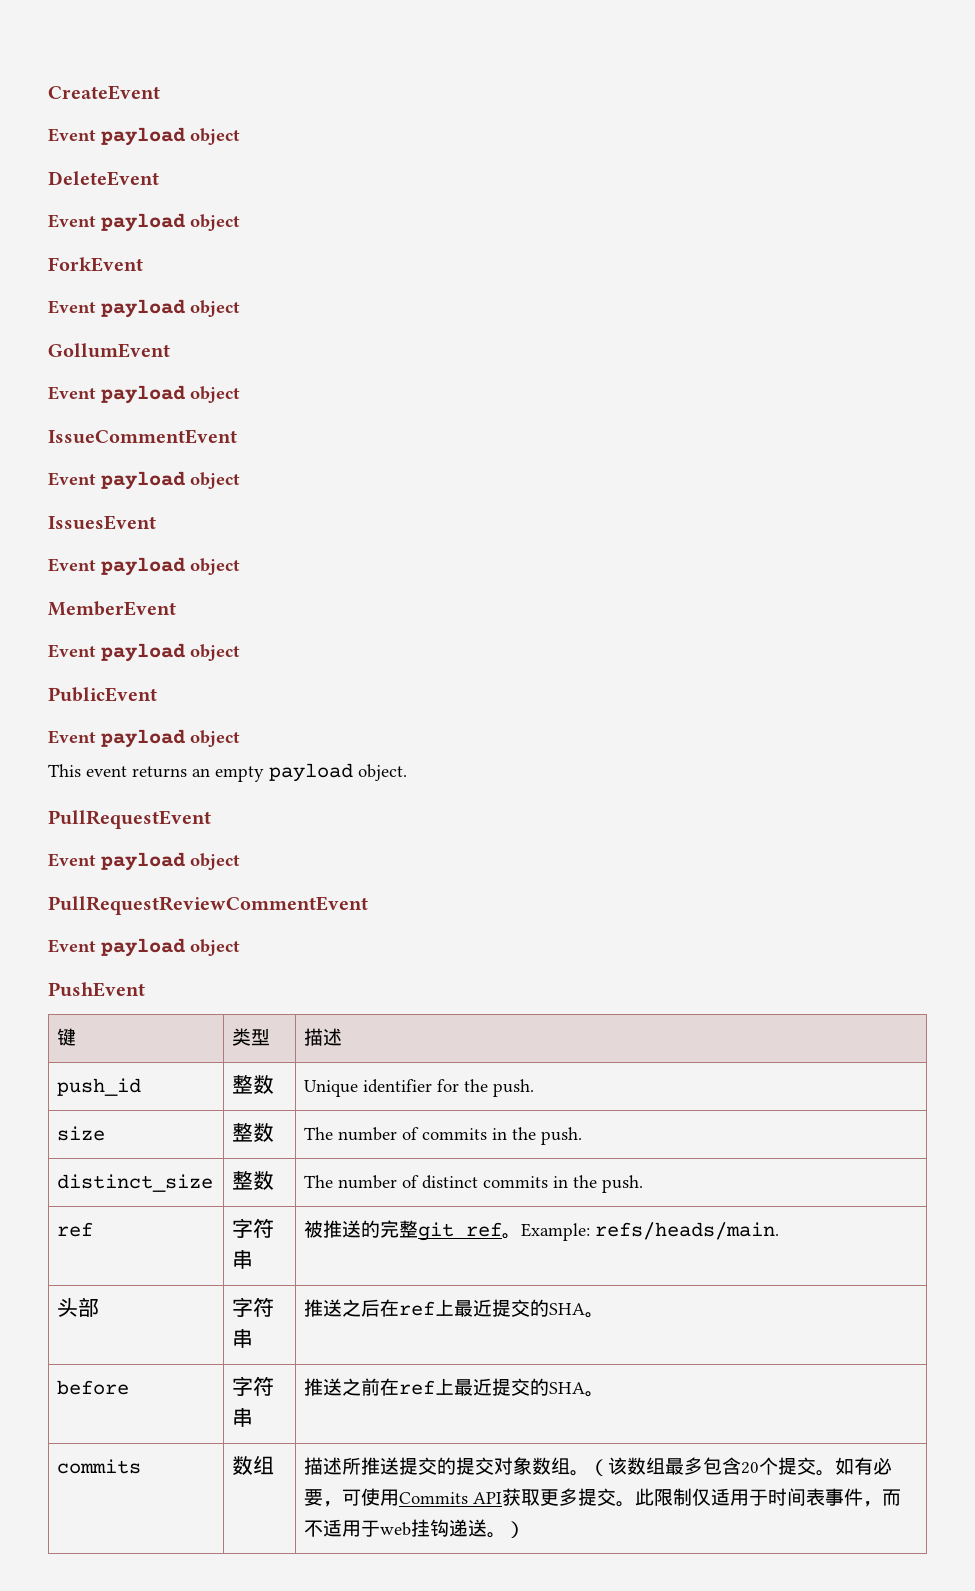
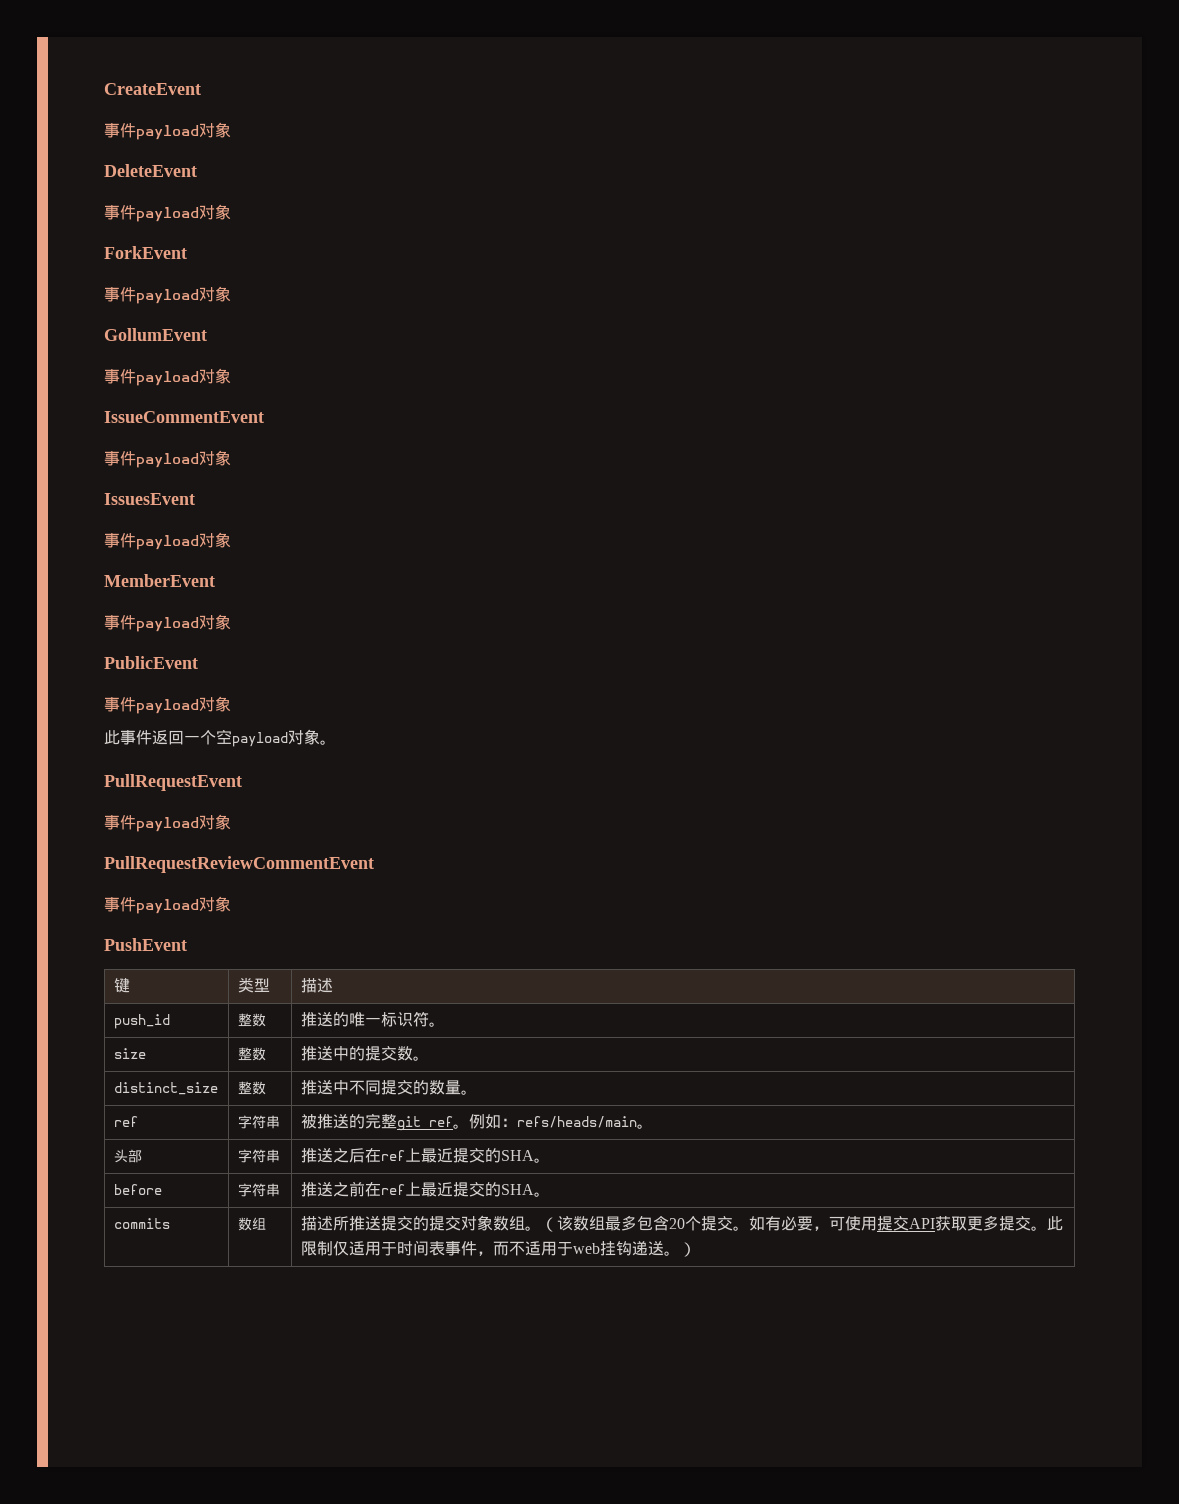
  CreateEvent
- Event payload object
+ 事件payload对象
  DeleteEvent
- Event payload object
+ 事件payload对象
  ForkEvent
- Event payload object
+ 事件payload对象
  GollumEvent
- Event payload object
+ 事件payload对象
  IssueCommentEvent
- Event payload object
+ 事件payload对象
  IssuesEvent
- Event payload object
+ 事件payload对象
  MemberEvent
- Event payload object
+ 事件payload对象
  PublicEvent
- Event payload object
- This event returns an empty payload object.
+ 事件payload对象
+ 此事件返回一个空payload对象。
  PullRequestEvent
- Event payload object
+ 事件payload对象
  PullRequestReviewCommentEvent
- Event payload object
+ 事件payload对象
- push_id | 整数 | Unique identifier for the push.
- size | 整数 | The number of commits in the push.
- distinct_size | 整数 | The number of distinct commits in the push.
+ push_id | 整数 | 推送的唯一标识符。
+ size | 整数 | 推送中的提交数。
+ distinct_size | 整数 | 推送中不同提交的数量。
- ref | 字符串 | 被推送的完整git ref。Example: refs/heads/main.
+ ref | 字符串 | 被推送的完整git ref。例如：refs/heads/main。
- commits | 数组 | 描述所推送提交的提交对象数组。（该数组最多包含20个提交。如有必要，可使用Commits API获取更多提交。此限制仅适用于时间表事件，而不适用于web挂钩递送。）
+ commits | 数组 | 描述所推送提交的提交对象数组。（该数组最多包含20个提交。如有必要，可使用提交API获取更多提交。此限制仅适用于时间表事件，而不适用于web挂钩递送。）

